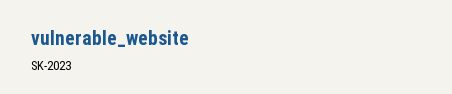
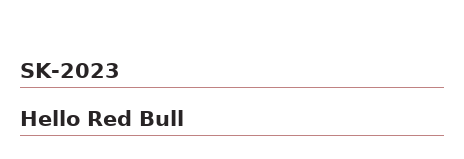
- vulnerable_website
  SK-2023
+ Hello Red Bull

